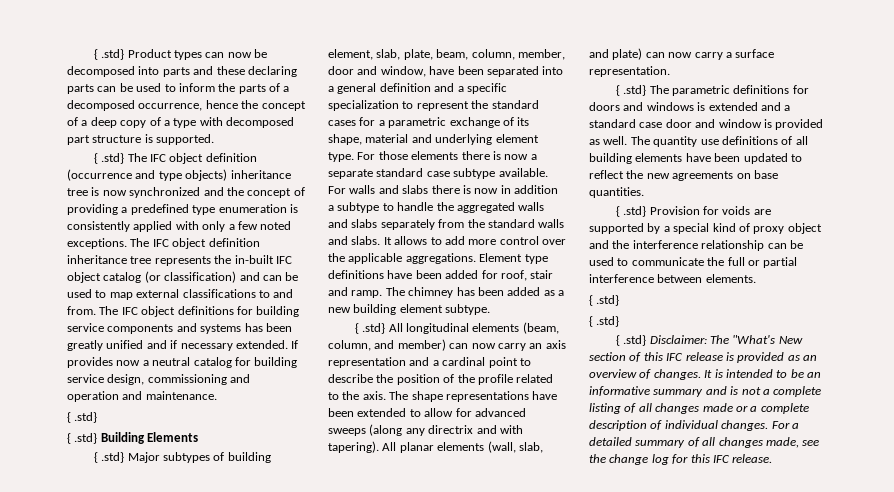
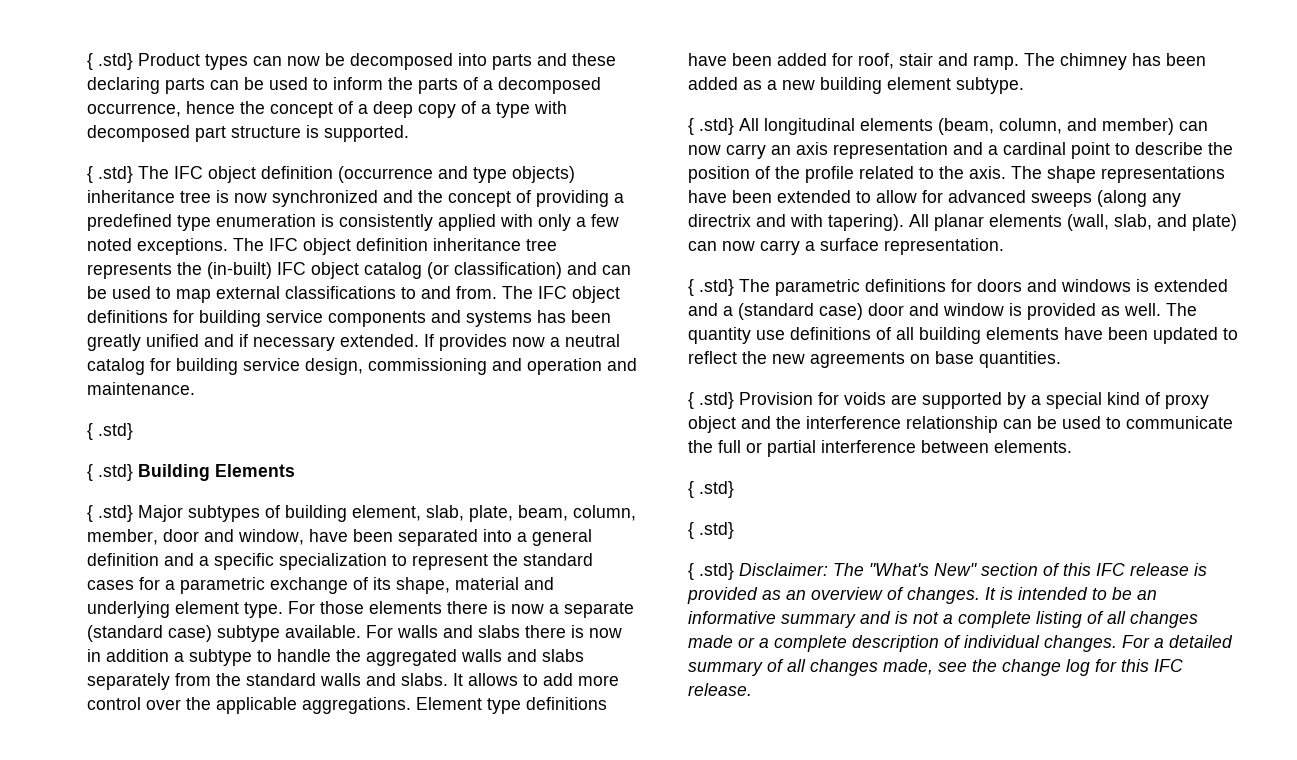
- The IFC object definition inheritance tree represents the in-built IFC object catalog (or classification) and can be used to map external classifications to and from.
+ The IFC object definition inheritance tree represents the (in-built) IFC object catalog (or classification) and can be used to map external classifications to and from.
- For those elements there is now a separate standard case subtype available.
+ For those elements there is now a separate (standard case) subtype available.
- { .std} The parametric definitions for doors and windows is extended and a standard case door and window is provided as well.
+ { .std} The parametric definitions for doors and windows is extended and a (standard case) door and window is provided as well.
- { .std} Disclaimer: The "What's New section of this IFC release is provided as an overview of changes.
+ { .std} Disclaimer: The "What's New" section of this IFC release is provided as an overview of changes.

